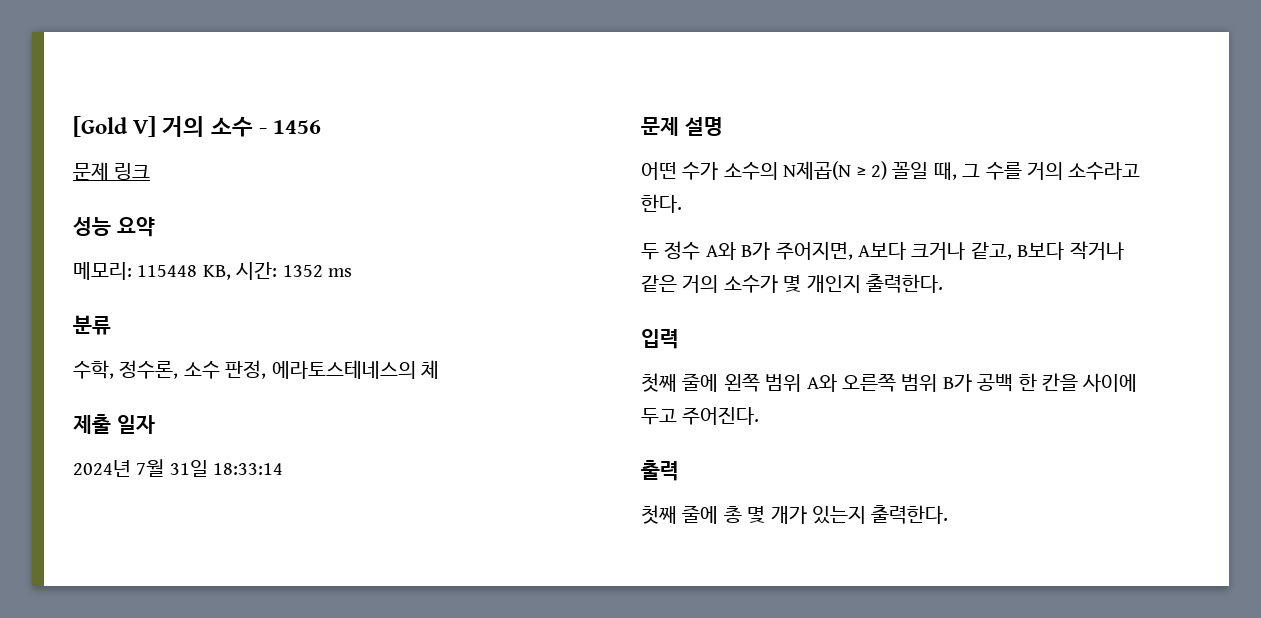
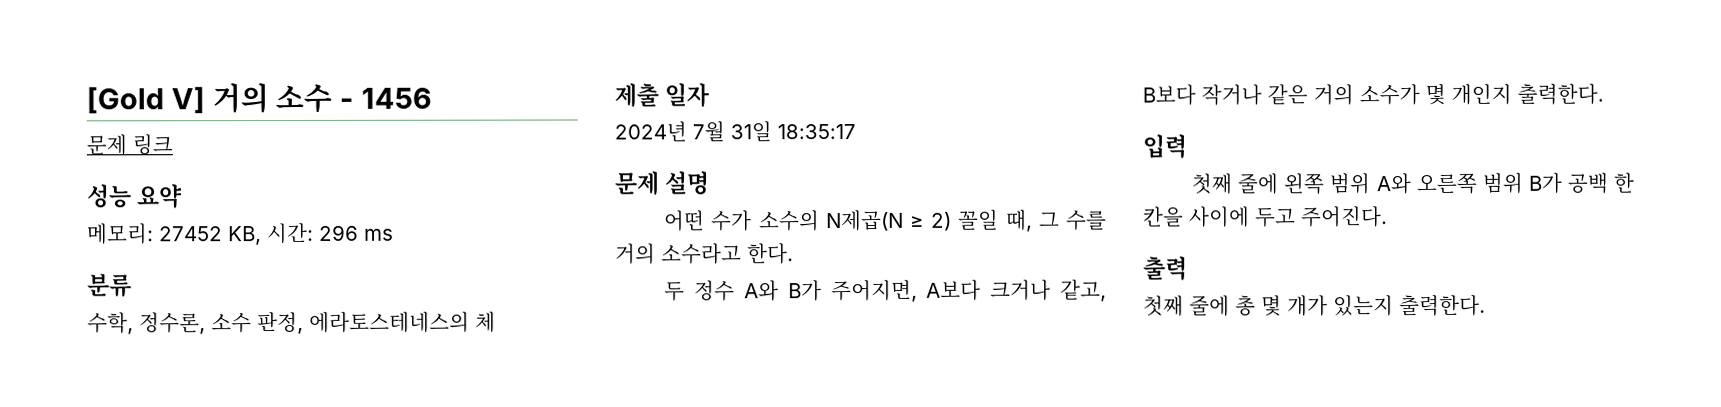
- 메모리: 115448 KB, 시간: 1352 ms
+ 메모리: 27452 KB, 시간: 296 ms
- 2024년 7월 31일 18:33:14
+ 2024년 7월 31일 18:35:17

